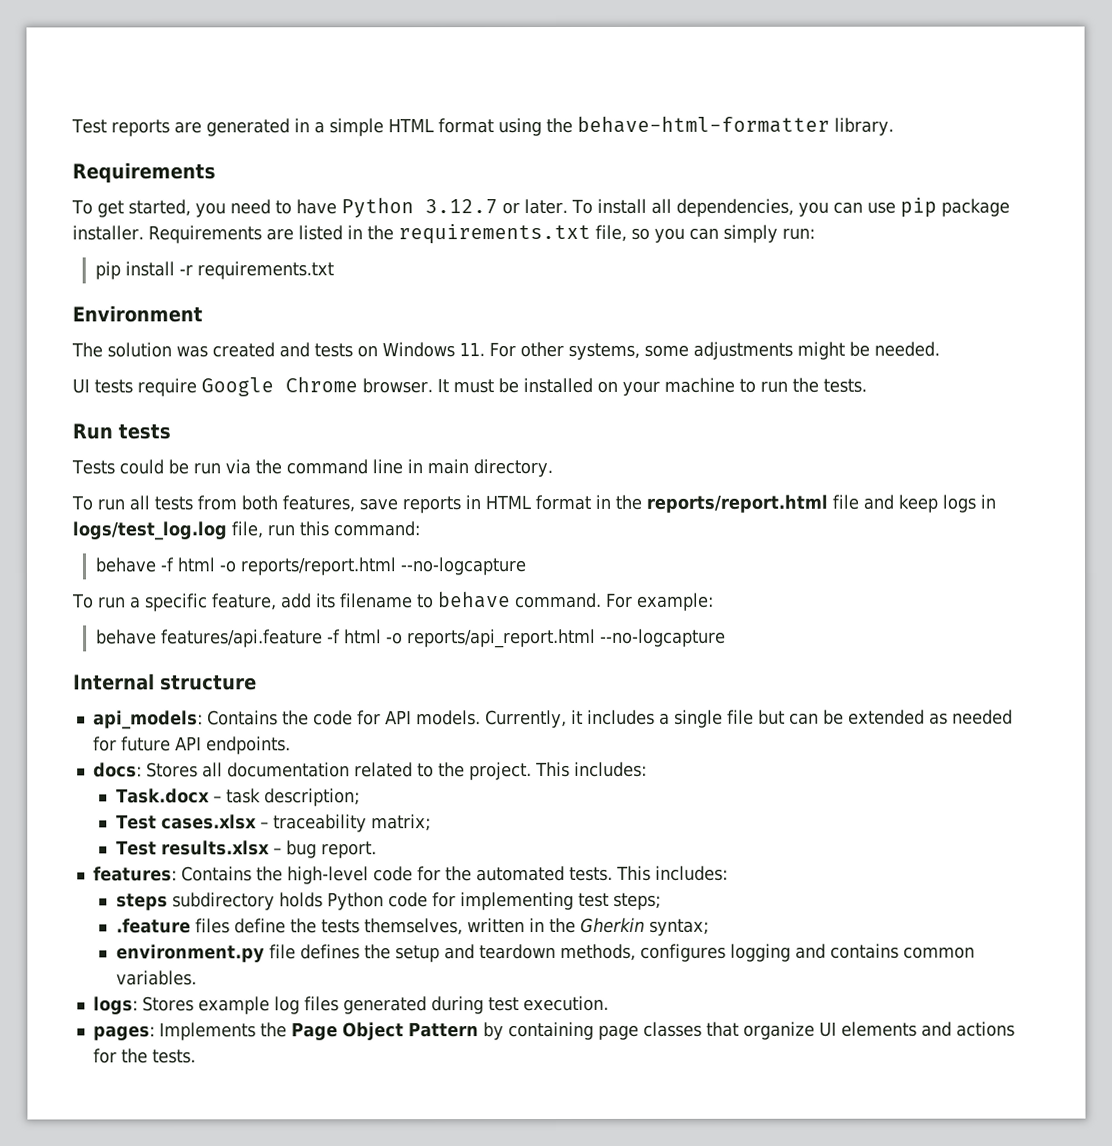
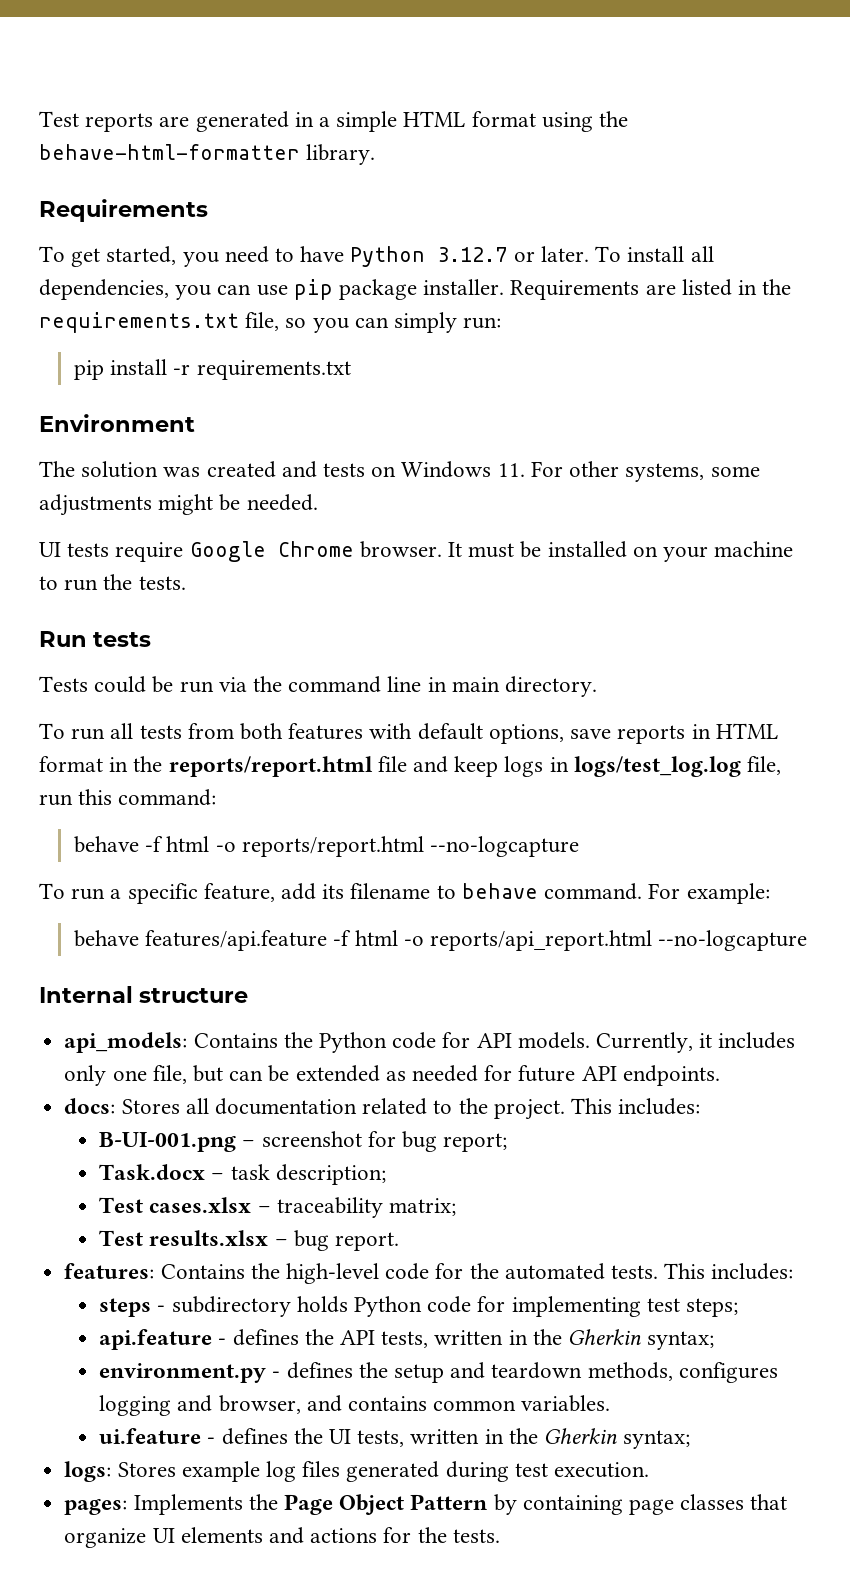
- To run all tests from both features, save reports in HTML format in the reports/report.html file and keep logs in logs/test_log.log file, run this command:
+ To run all tests from both features with default options, save reports in HTML format in the reports/report.html file and keep logs in logs/test_log.log file, run this command:
- api_models: Contains the code for API models.
+ api_models: Contains the Python code for API models.
- Currently, it includes a single file but can be extended as needed for future API endpoints.
+ Currently, it includes only one file, but can be extended as needed for future API endpoints.
+ B-UI-001.png – screenshot for bug report;
- steps subdirectory holds Python code for implementing test steps;
+ steps - subdirectory holds Python code for implementing test steps;
- .feature files define the tests themselves, written in the Gherkin syntax;
+ api.feature - defines the API tests, written in the Gherkin syntax;
- environment.py file defines the setup and teardown methods, configures logging and contains common variables.
+ environment.py - defines the setup and teardown methods, configures logging and browser, and contains common variables.
+ ui.feature - defines the UI tests, written in the Gherkin syntax;

